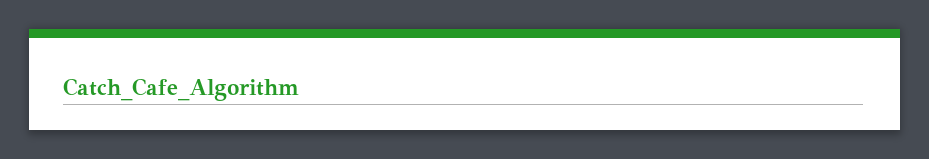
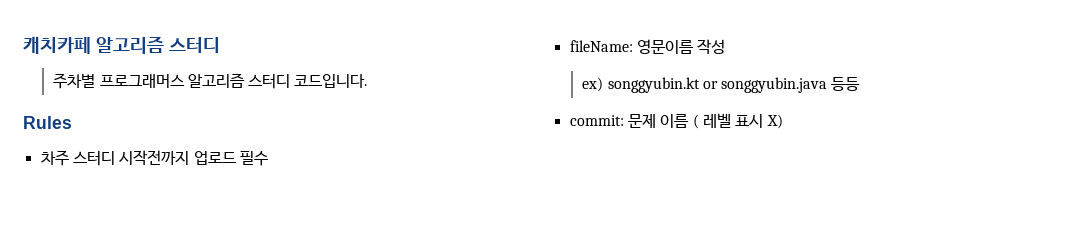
- Catch_Cafe_Algorithm
+ 캐치카페 알고리즘 스터디
+ 주차별 프로그래머스 알고리즘 스터디 코드입니다.
+ Rules
+ 차주 스터디 시작전까지 업로드 필수
+ fileName: 영문이름 작성
+ ex) songgyubin.kt or songgyubin.java 등등
+ commit: 문제 이름 ( 레벨 표시 X)

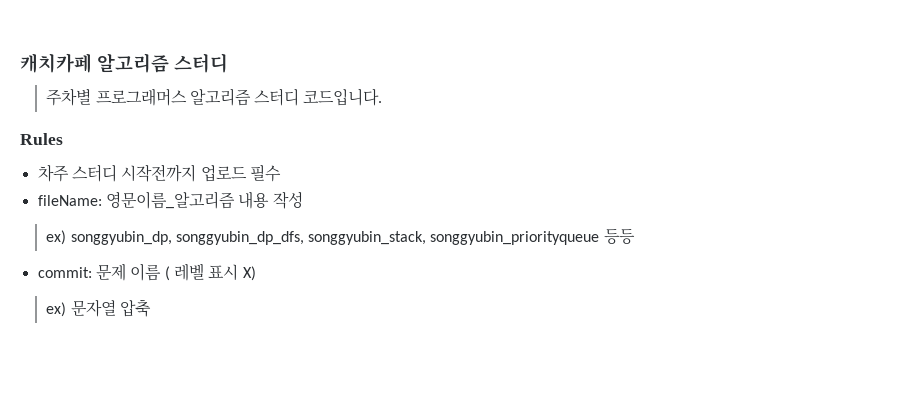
- fileName: 영문이름 작성
+ fileName: 영문이름_알고리즘 내용 작성
- ex) songgyubin.kt or songgyubin.java 등등
+ ex) songgyubin_dp, songgyubin_dp_dfs, songgyubin_stack, songgyubin_priorityqueue 등등
+ ex) 문자열 압축

